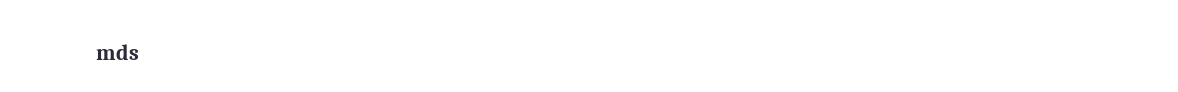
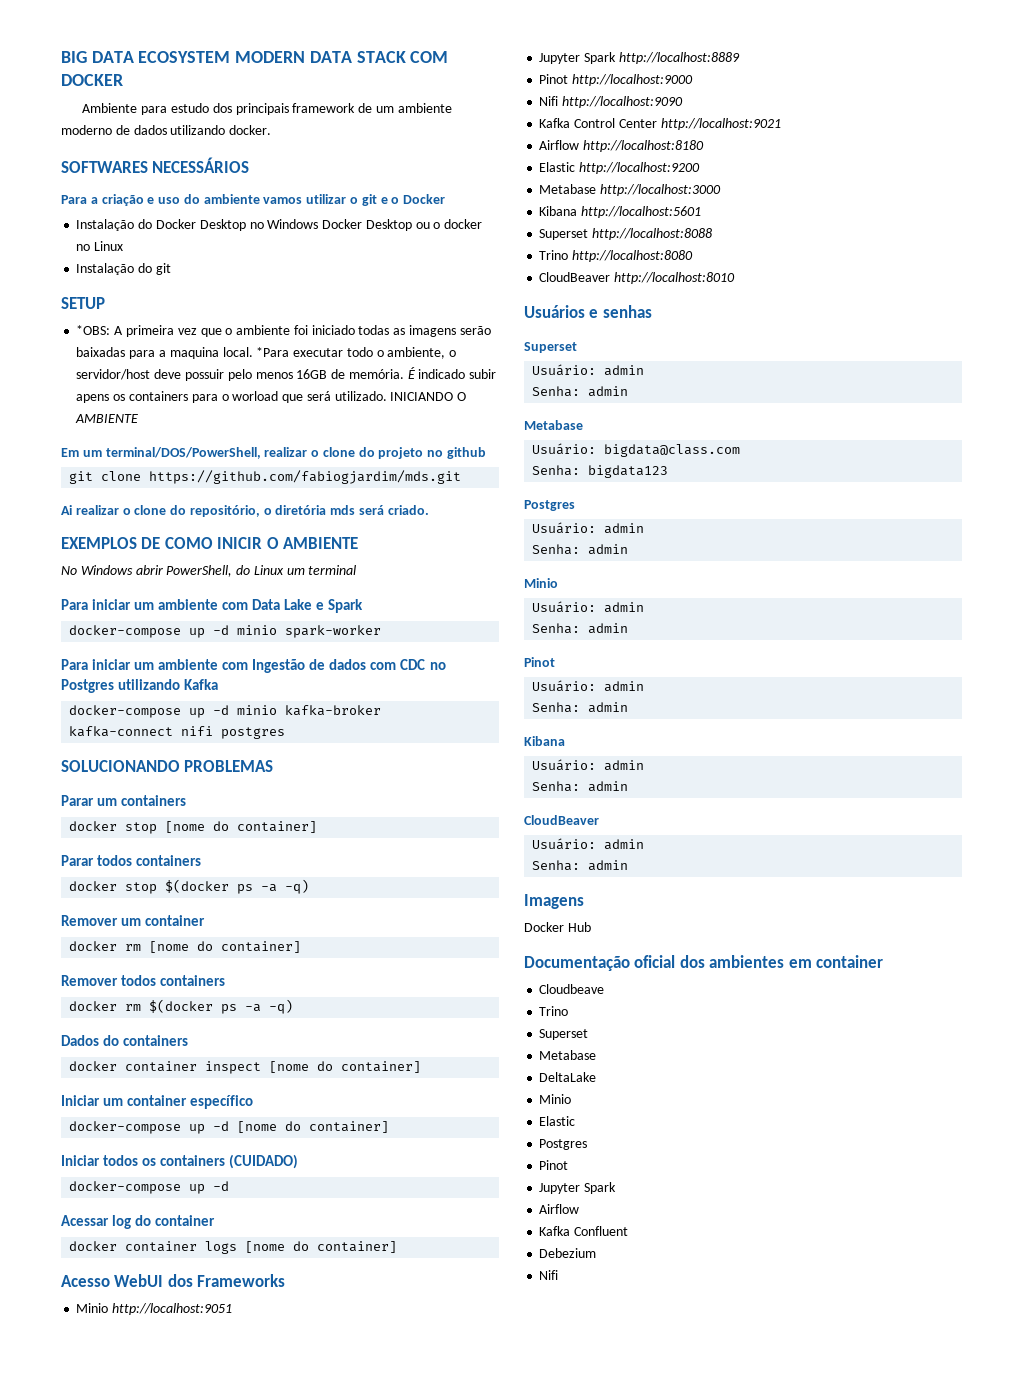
- mds
+ BIG DATA ECOSYSTEM MODERN DATA STACK COM DOCKER
+ Ambiente para estudo dos principais framework de um ambiente moderno de dados utilizando docker.
+ SOFTWARES NECESSÁRIOS
+ Para a criação e uso do ambiente vamos utilizar o git e o Docker
+ Instalação do Docker Desktop no Windows Docker Desktop ou o docker no Linux
+ Instalação do git
+ SETUP
+ *OBS: A primeira vez que o ambiente foi iniciado todas as imagens serão baixadas para a maquina local. *Para executar todo o ambiente, o servidor/host deve possuir pelo menos 16GB de memória. É indicado subir apens os containers para o worload que será utilizado. INICIANDO O AMBIENTE
+ Em um terminal/DOS/PowerShell, realizar o clone do projeto no github
+ git clone https://github.com/fabiogjardim/mds.git
+ Ai realizar o clone do repositório, o diretória mds será criado.
+ EXEMPLOS DE COMO INICIR O AMBIENTE
+ No Windows abrir PowerShell, do Linux um terminal
+ Para iniciar um ambiente com Data Lake e Spark
+ docker-compose up -d minio spark-worker
+ Para iniciar um ambiente com Ingestão de dados com CDC no Postgres utilizando Kafka
+ docker-compose up -d minio kafka-broker kafka-connect nifi postgres
+ SOLUCIONANDO PROBLEMAS
+ Parar um containers
+ docker stop [nome do container]
+ Parar todos containers
+ docker stop $(docker ps -a -q)
+ Remover um container
+ docker rm [nome do container]
+ Remover todos containers
+ docker rm $(docker ps -a -q)
+ Dados do containers
+ docker container inspect [nome do container]
+ Iniciar um container específico
+ docker-compose up -d [nome do container]
+ Iniciar todos os containers (CUIDADO)
+ docker-compose up -d
+ Acessar log do container
+ docker container logs [nome do container]
+ Acesso WebUI dos Frameworks
+ Minio http://localhost:9051
+ Jupyter Spark http://localhost:8889
+ Pinot http://localhost:9000
+ Nifi http://localhost:9090
+ Kafka Control Center http://localhost:9021
+ Airflow http://localhost:8180
+ Elastic http://localhost:9200
+ Metabase http://localhost:3000
+ Kibana http://localhost:5601
+ Superset http://localhost:8088
+ Trino http://localhost:8080
+ CloudBeaver http://localhost:8010
+ Usuários e senhas
+ Superset
+ Usuário: admin
+ Senha: admin
+ Metabase
+ Usuário: bigdata@class.com
+ Senha: bigdata123
+ Postgres
+ Usuário: admin
+ Senha: admin
+ Minio
+ Usuário: admin
+ Senha: admin
+ Pinot
+ Usuário: admin
+ Senha: admin
+ Kibana
+ Usuário: admin
+ Senha: admin
+ CloudBeaver
+ Usuário: admin
+ Senha: admin
+ Imagens
+ Docker Hub
+ Documentação oficial dos ambientes em container
+ Cloudbeave
+ Trino
+ Superset
+ Metabase
+ DeltaLake
+ Minio
+ Elastic
+ Postgres
+ Pinot
+ Jupyter Spark
+ Airflow
+ Kafka Confluent
+ Debezium
+ Nifi

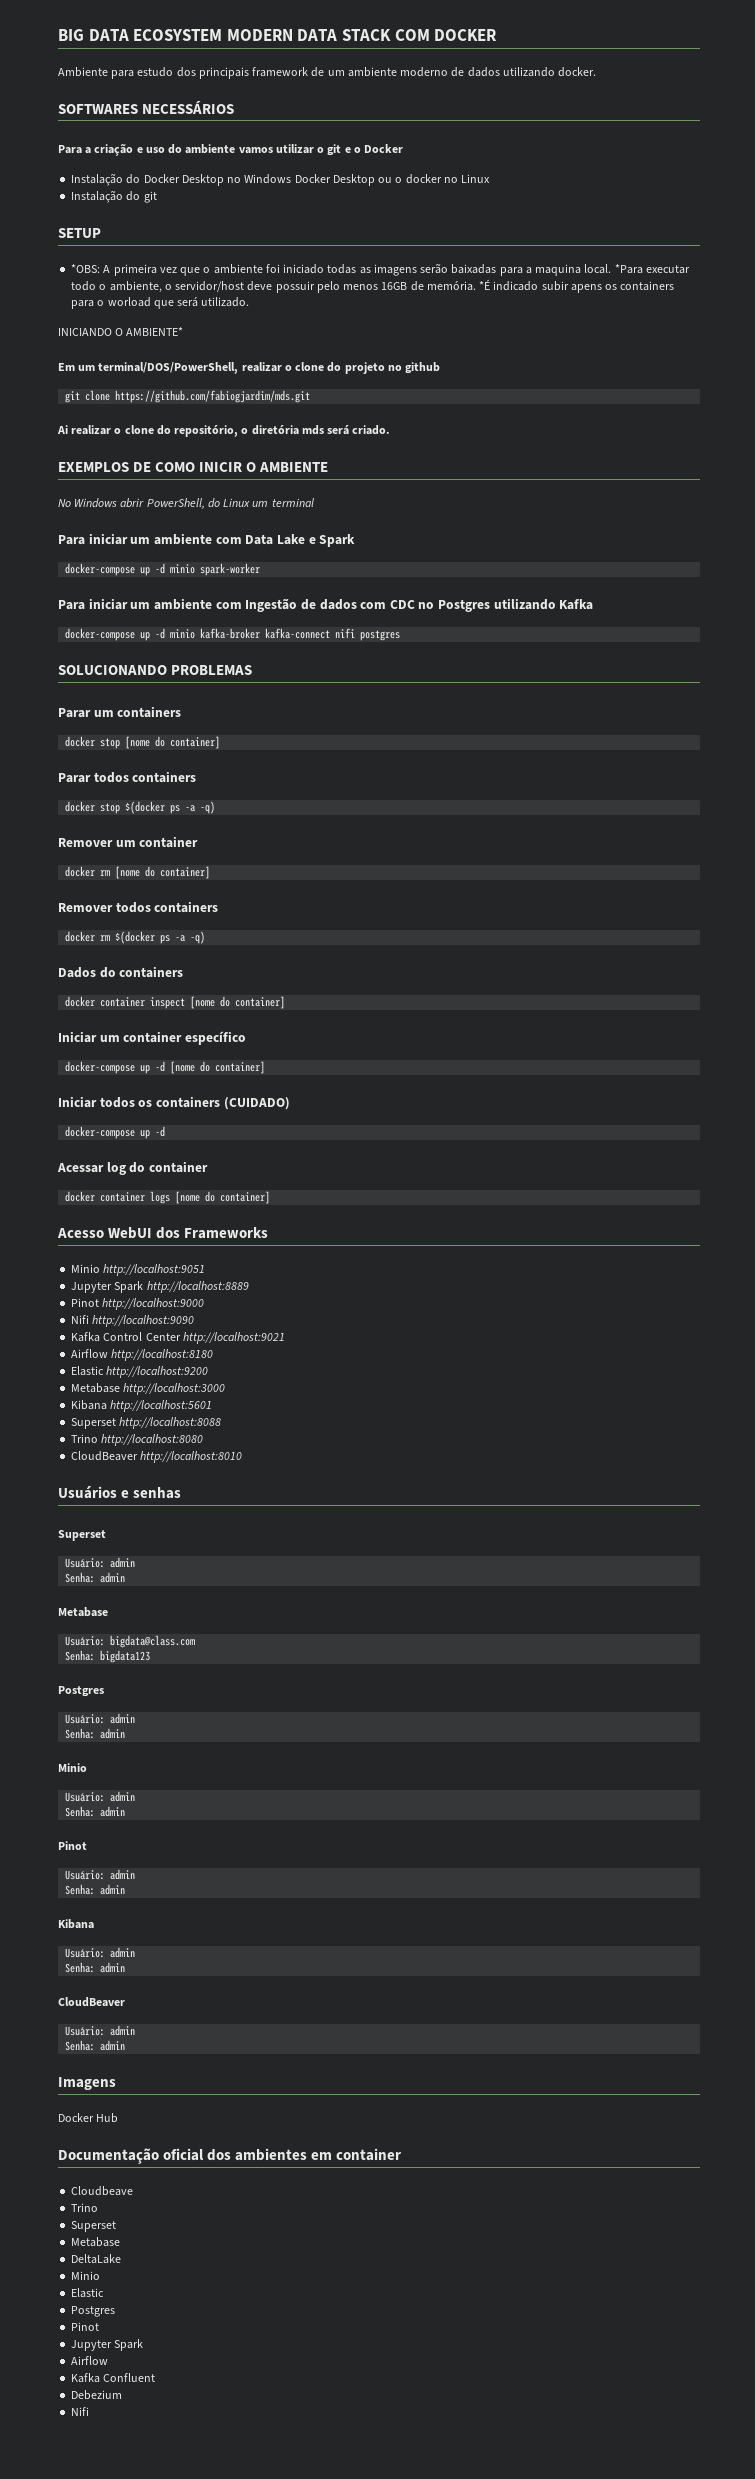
- É indicado subir apens os containers para o worload que será utilizado. INICIANDO O AMBIENTE
+ *É indicado subir apens os containers para o worload que será utilizado.
+ INICIANDO O AMBIENTE*

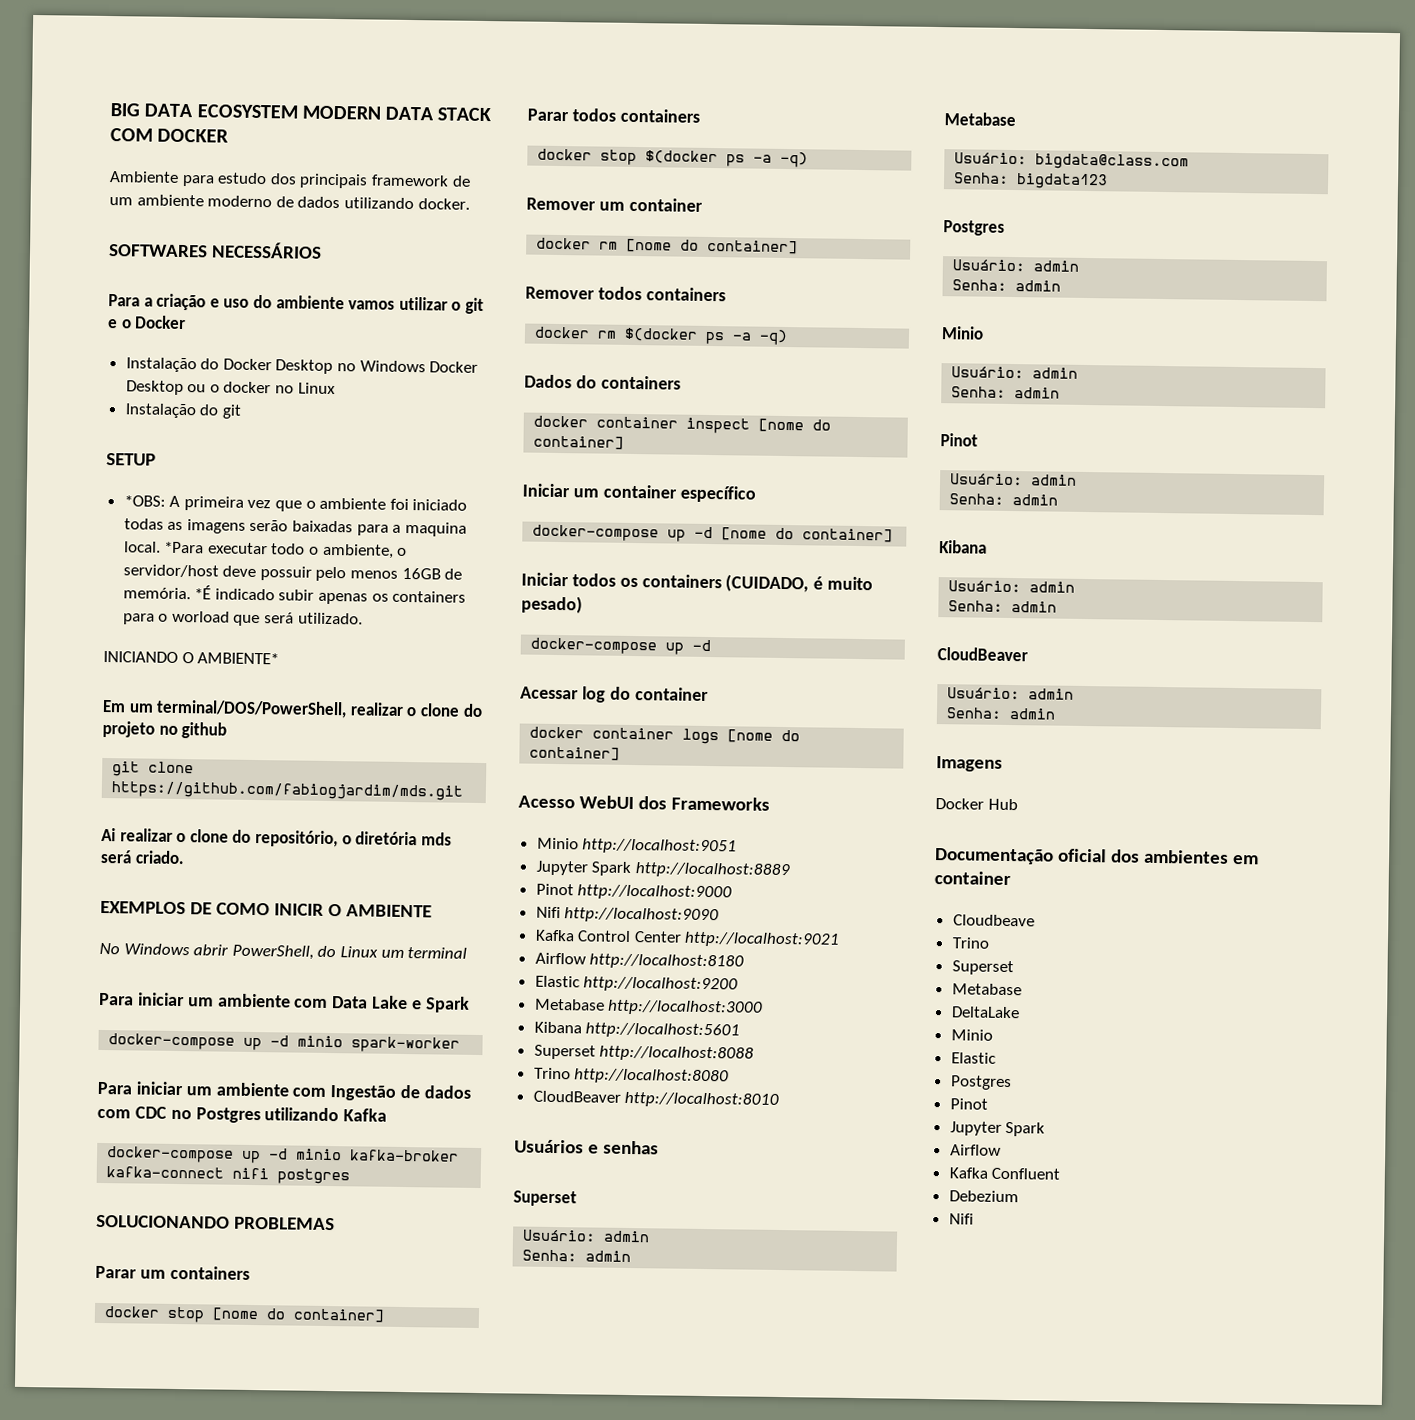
- *É indicado subir apens os containers para o worload que será utilizado.
+ *É indicado subir apenas os containers para o worload que será utilizado.
- Iniciar todos os containers (CUIDADO)
+ Iniciar todos os containers (CUIDADO, é muito pesado)

